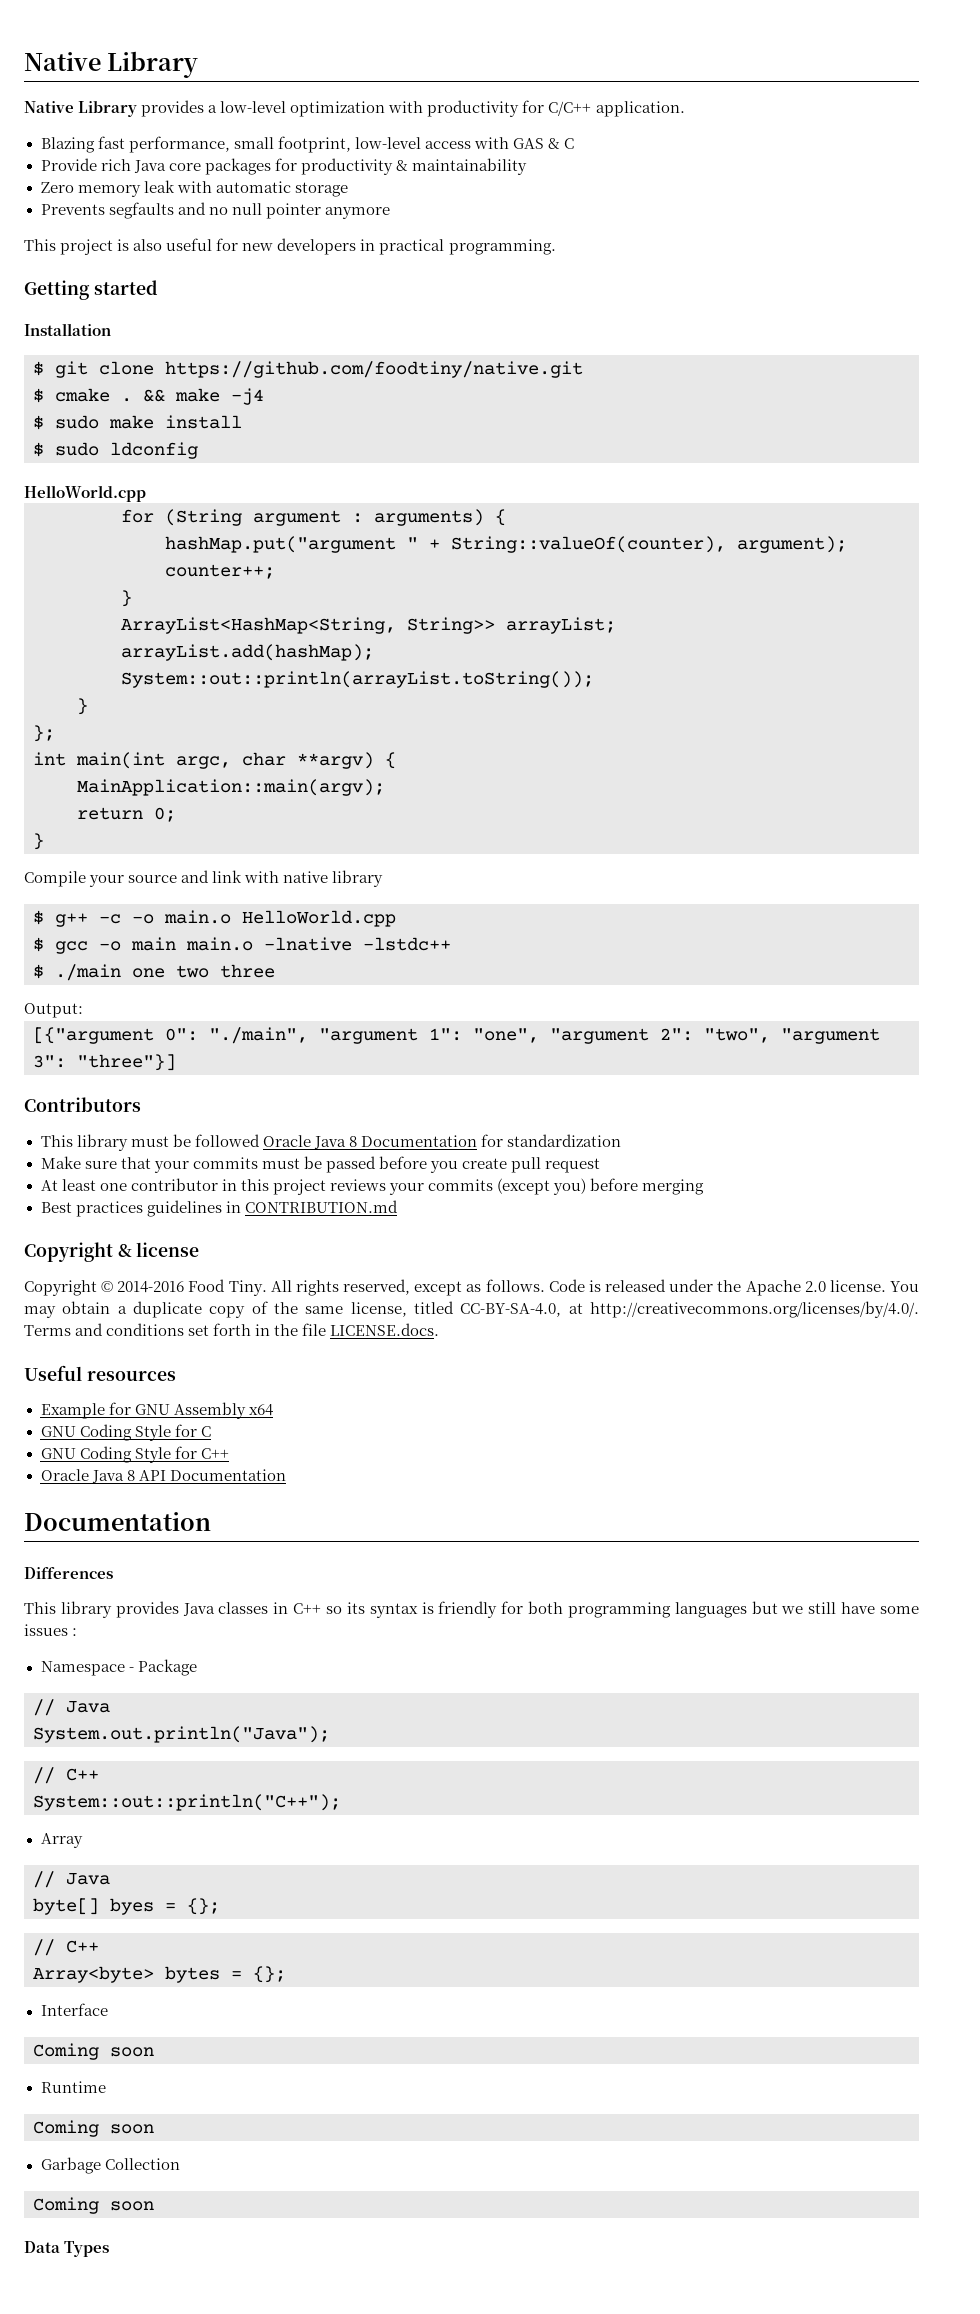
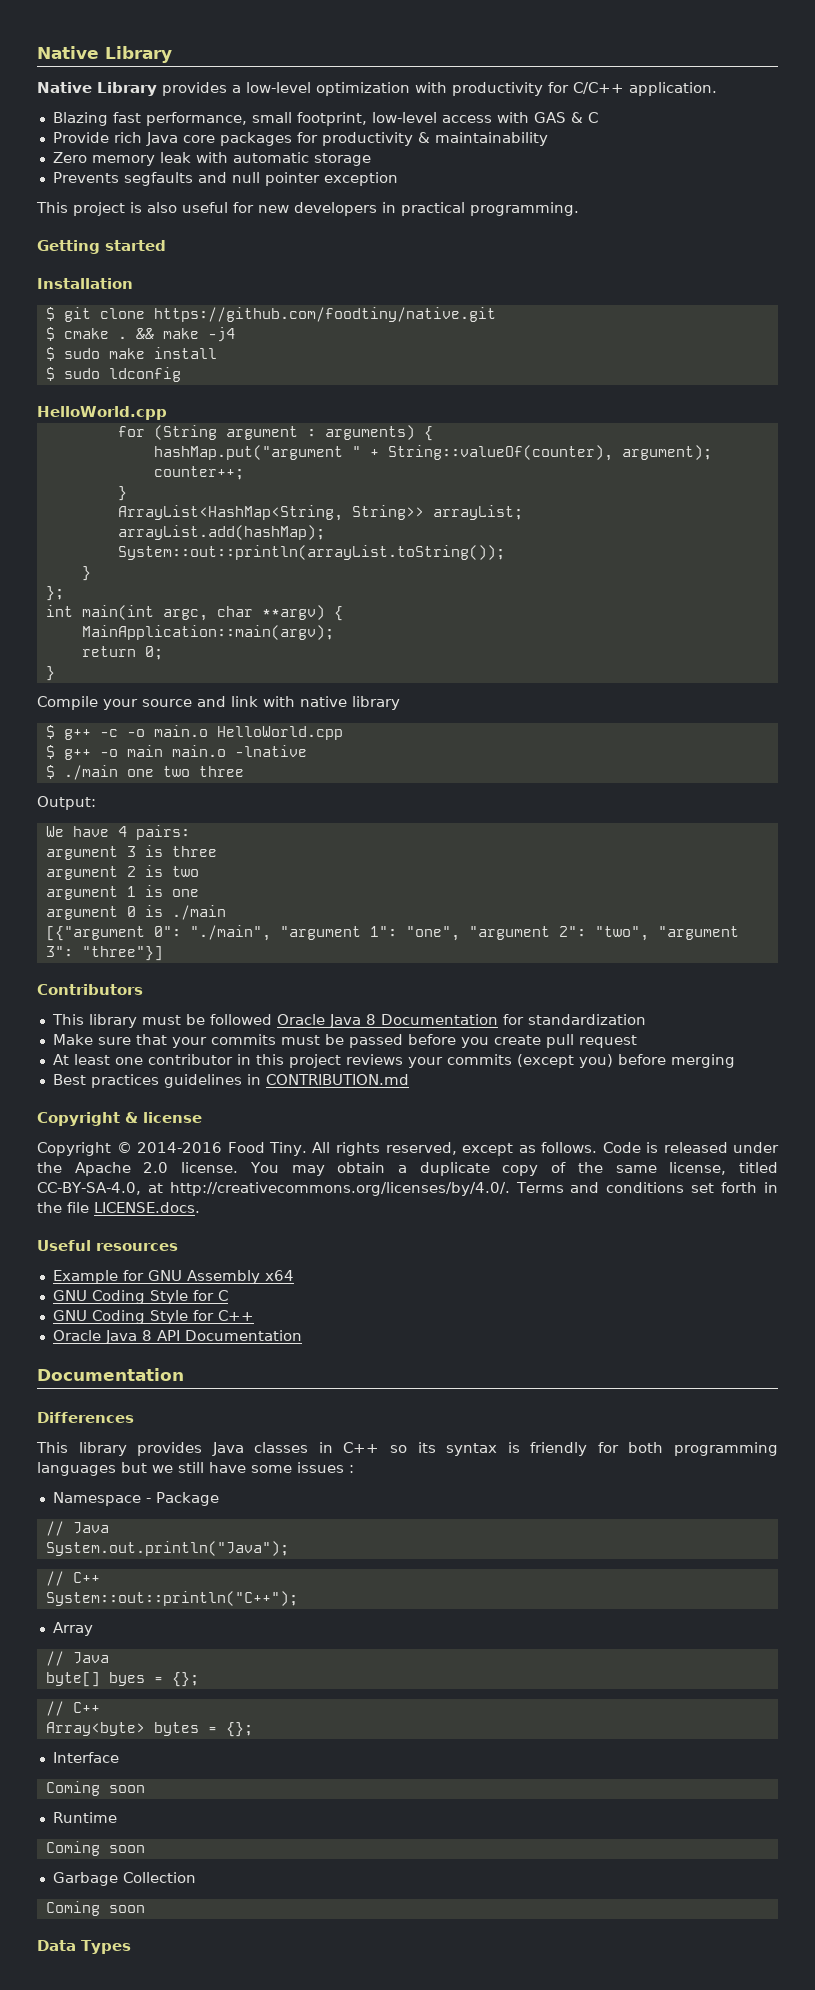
- Prevents segfaults and no null pointer anymore
+ Prevents segfaults and null pointer exception
- $ gcc -o main main.o -lnative -lstdc++
+ $ g++ -o main main.o -lnative
+ We have 4 pairs:
+ argument 3 is three
+ argument 2 is two
+ argument 1 is one
+ argument 0 is ./main

